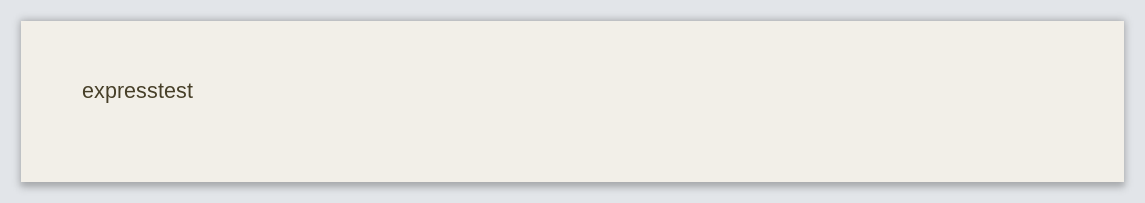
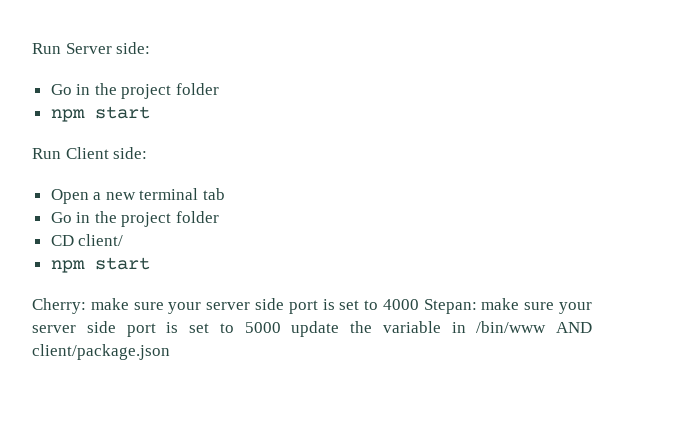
- expresstest
+ Run Server side:
+ Go in the project folder
+ npm start
+ Run Client side:
+ Open a new terminal tab
+ Go in the project folder
+ CD client/
+ npm start
+ Cherry: make sure your server side port is set to 4000 Stepan: make sure your server side port is set to 5000 update the variable in /bin/www AND client/package.json

